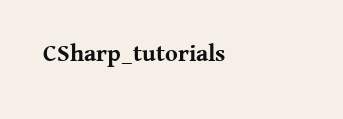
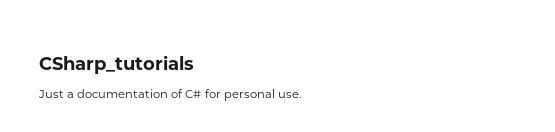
+ Just a documentation of C# for personal use.

